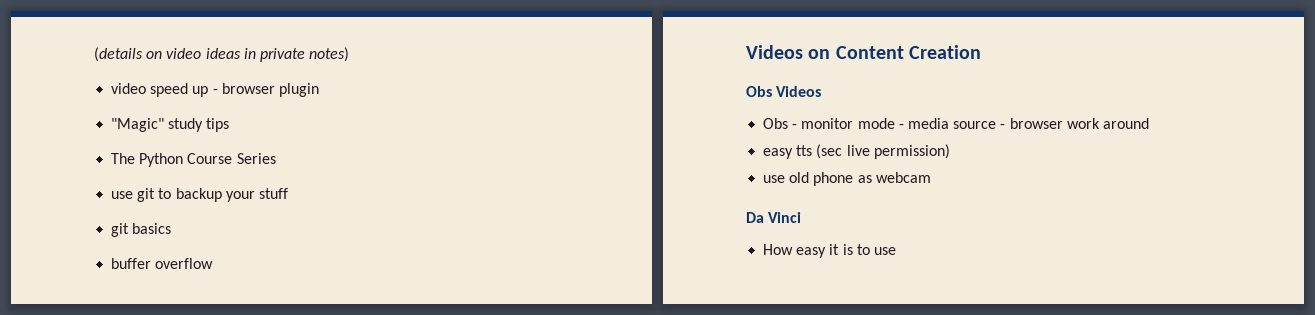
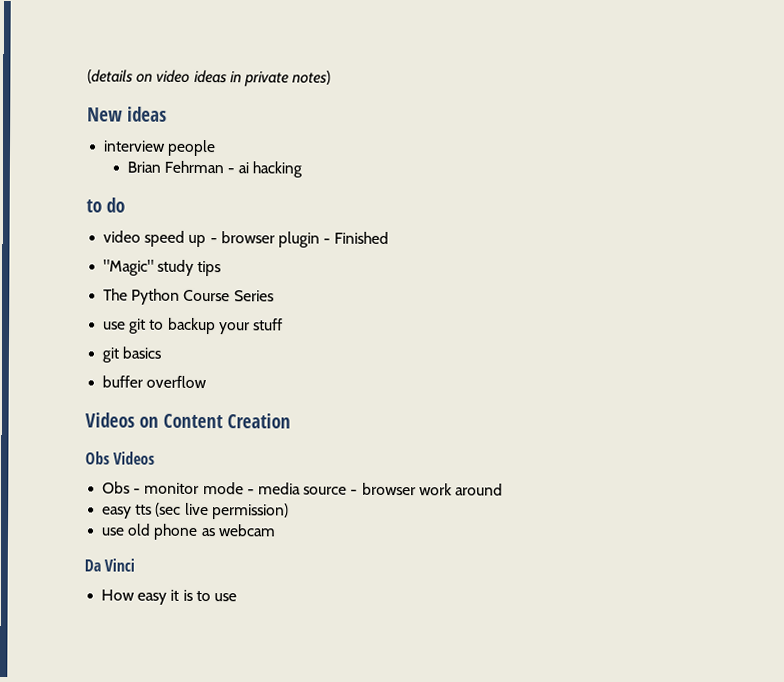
+ New ideas
+ interview people
+ Brian Fehrman - ai hacking
+ to do
- video speed up - browser plugin
+ video speed up - browser plugin - Finished

